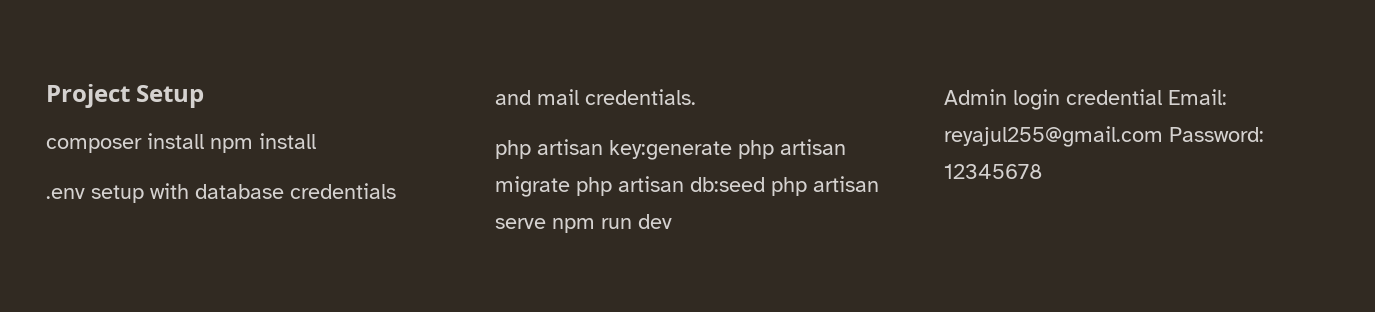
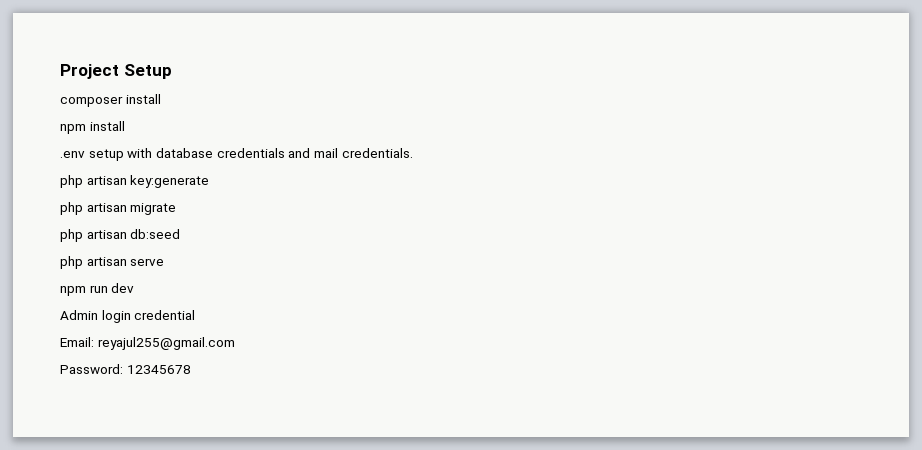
- composer install npm install
+ composer install
+ npm install
- php artisan key:generate php artisan migrate php artisan db:seed php artisan serve npm run dev
+ php artisan key:generate
+ php artisan migrate
+ php artisan db:seed
+ php artisan serve
+ npm run dev
- Admin login credential Email: reyajul255@gmail.com Password: 12345678
+ Admin login credential
+ Email: reyajul255@gmail.com
+ Password: 12345678

